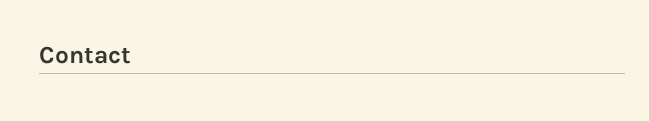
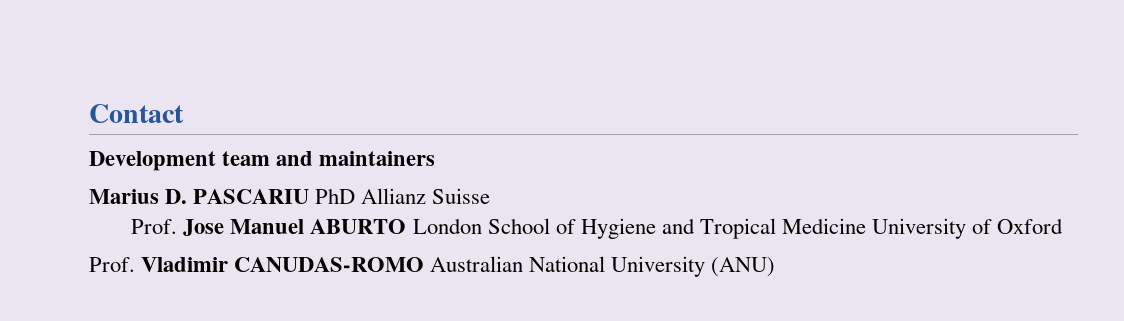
+ Development team and maintainers
+ Marius D. PASCARIU PhD Allianz Suisse
+ Prof. Jose Manuel ABURTO London School of Hygiene and Tropical Medicine University of Oxford
+ Prof. Vladimir CANUDAS-ROMO Australian National University (ANU)

